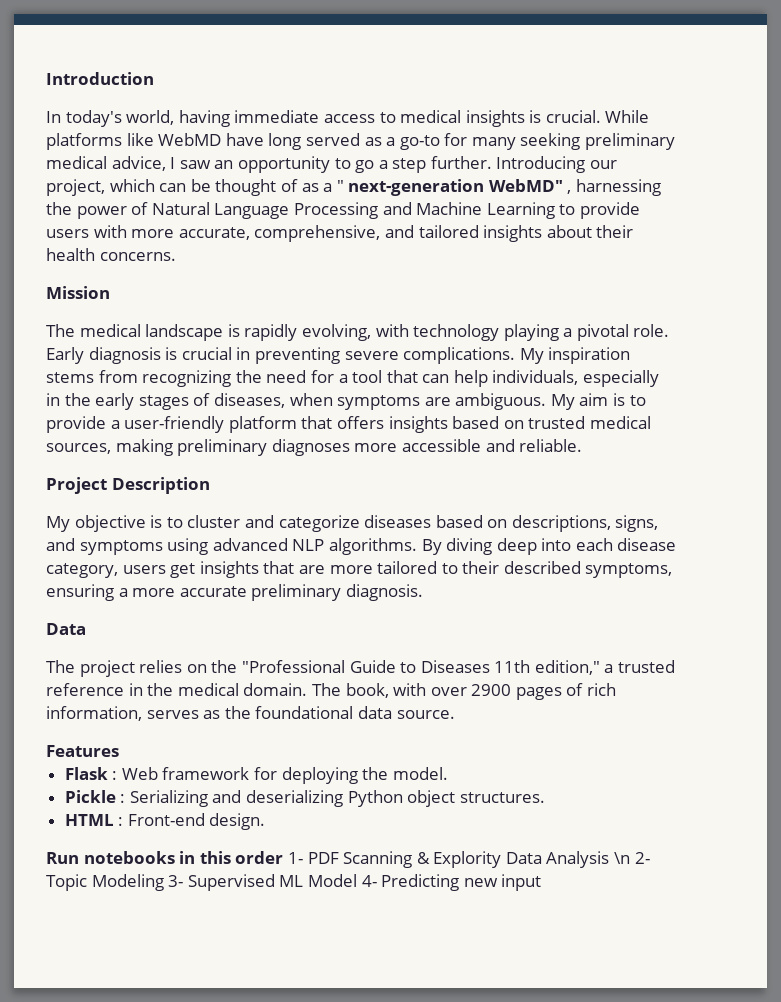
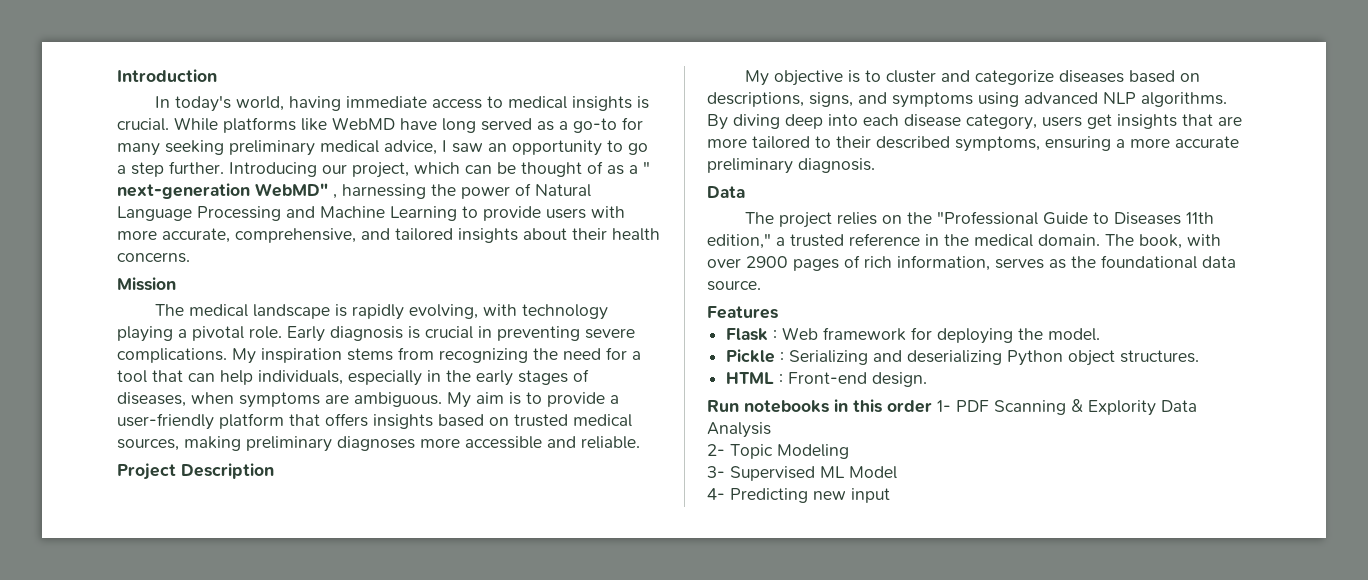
- Run notebooks in this order 1- PDF Scanning & Explority Data Analysis \n 2- Topic Modeling 3- Supervised ML Model 4- Predicting new input
+ Run notebooks in this order 1- PDF Scanning & Explority Data Analysis
+ 2- Topic Modeling
+ 3- Supervised ML Model
+ 4- Predicting new input

